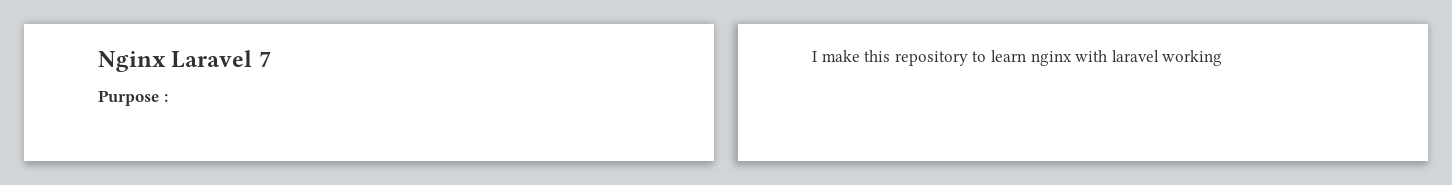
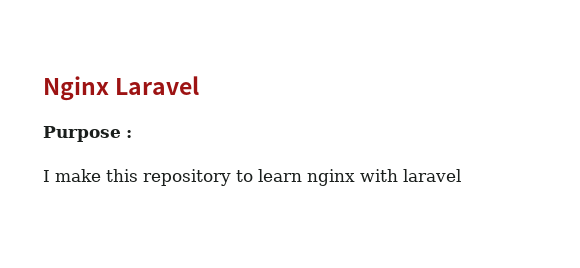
- Nginx Laravel 7
+ Nginx Laravel
- I make this repository to learn nginx with laravel working
+ I make this repository to learn nginx with laravel

